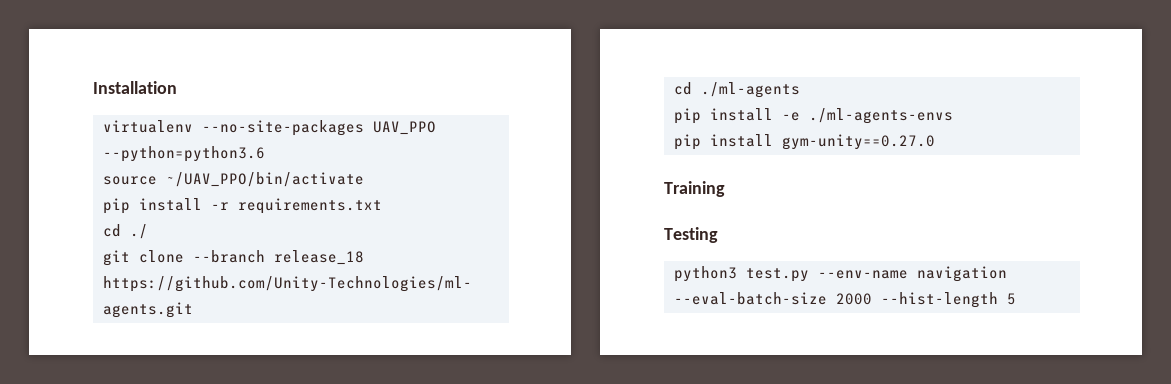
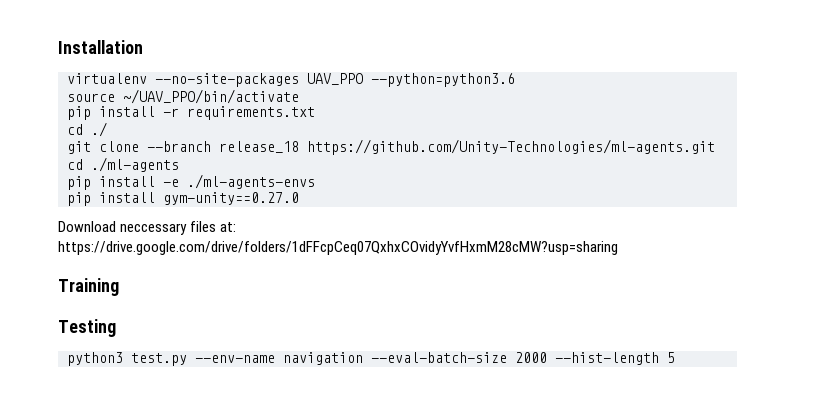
+ Download neccessary files at: https://drive.google.com/drive/folders/1dFFcpCeq07QxhxCOvidyYvfHxmM28cMW?usp=sharing

